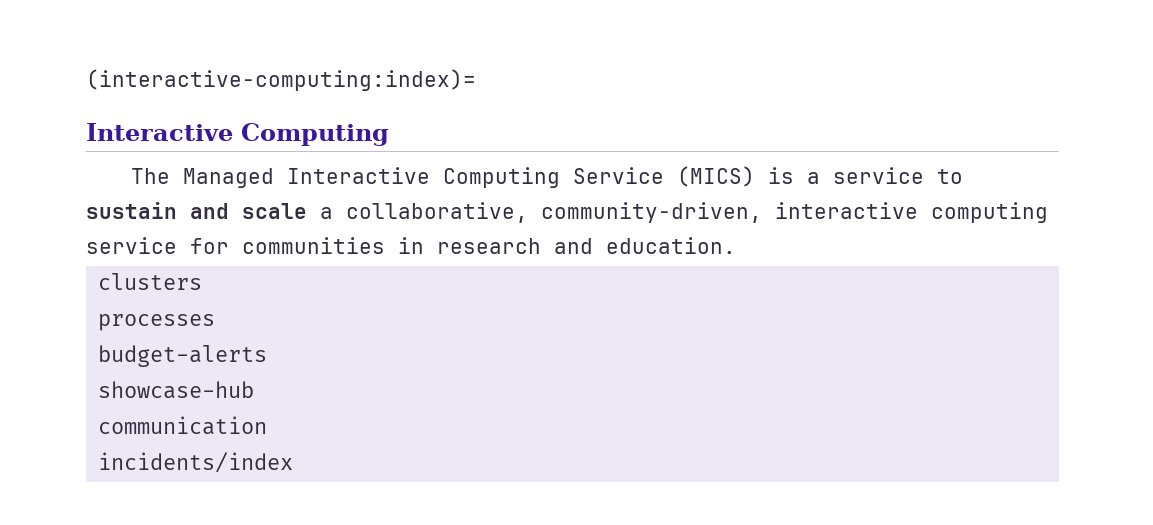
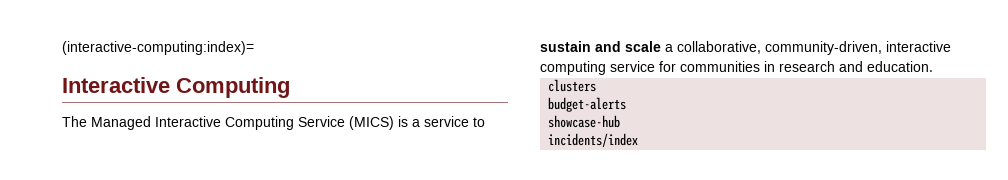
- processes
- communication

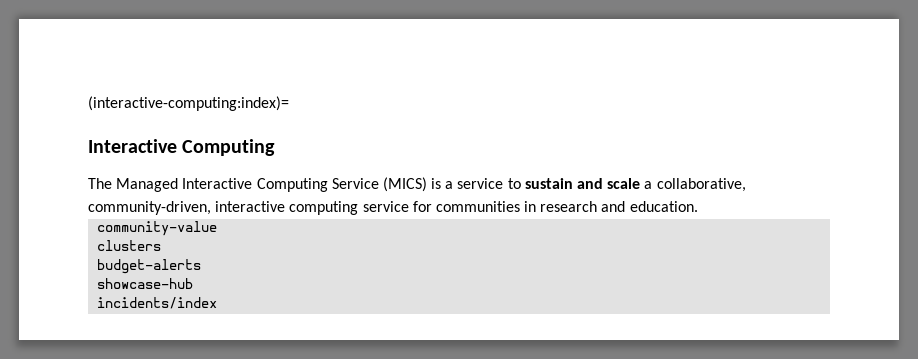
+ community-value

